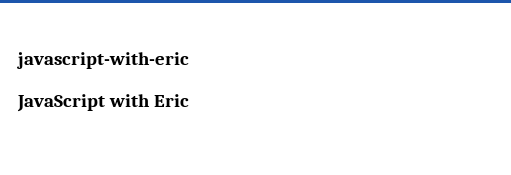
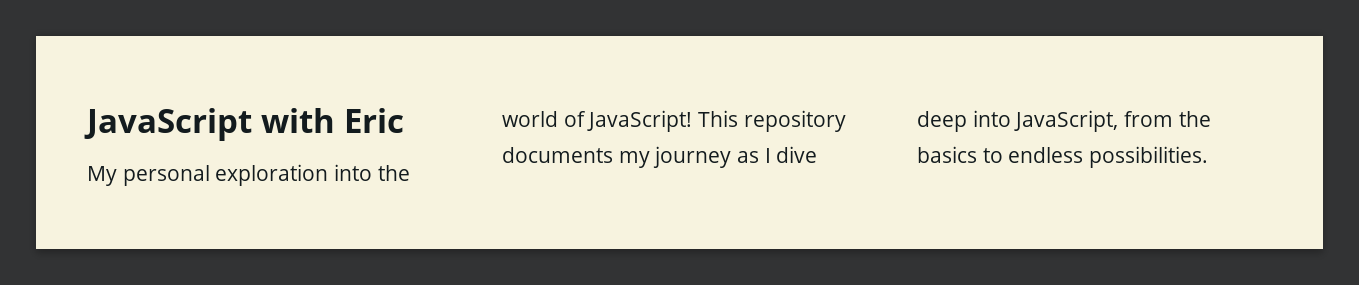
- javascript-with-eric
+ My personal exploration into the world of JavaScript! This repository documents my journey as I dive deep into JavaScript, from the basics to endless possibilities.

